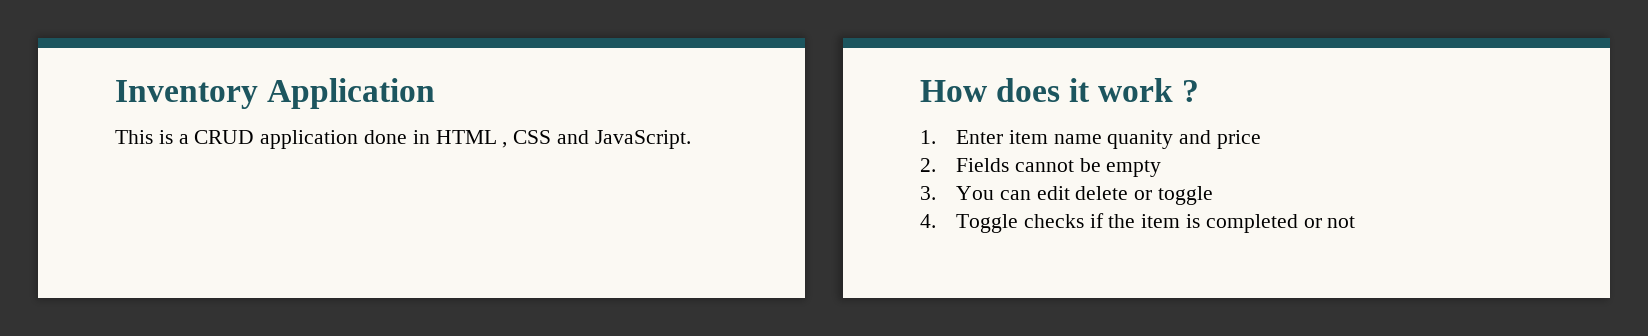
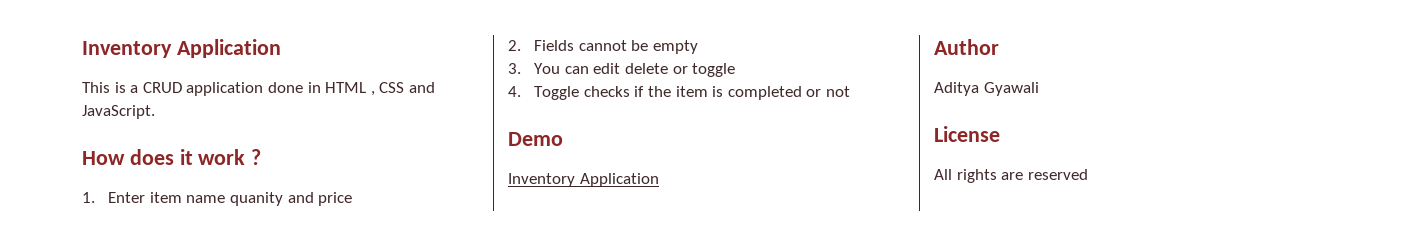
+ Demo
+ Inventory Application
+ Author
+ Aditya Gyawali
+ License
+ All rights are reserved

